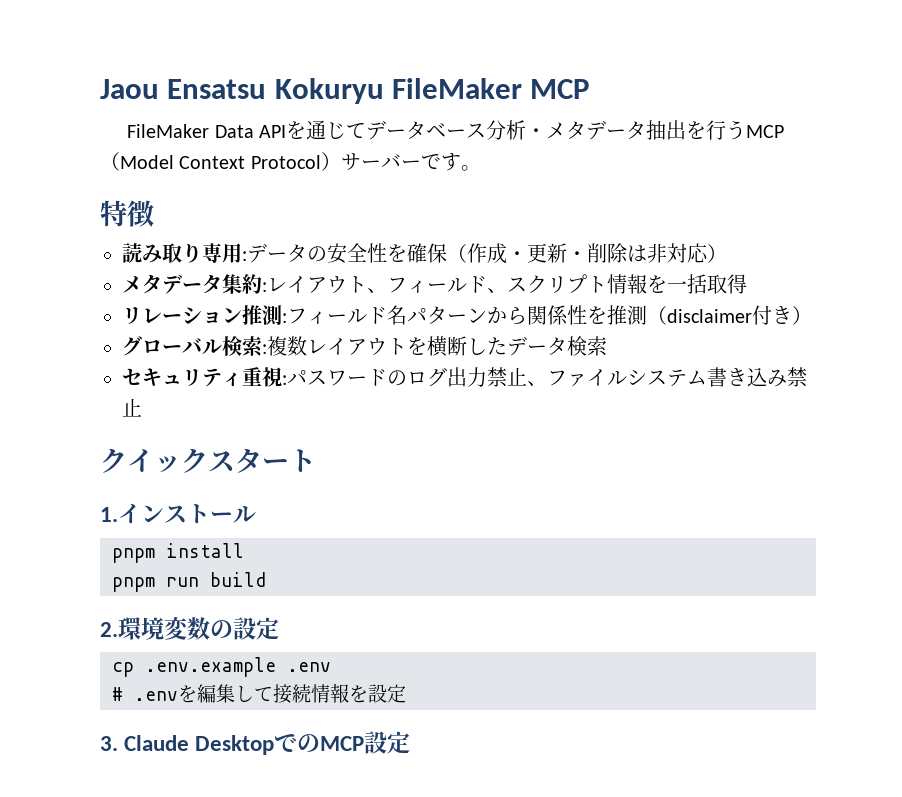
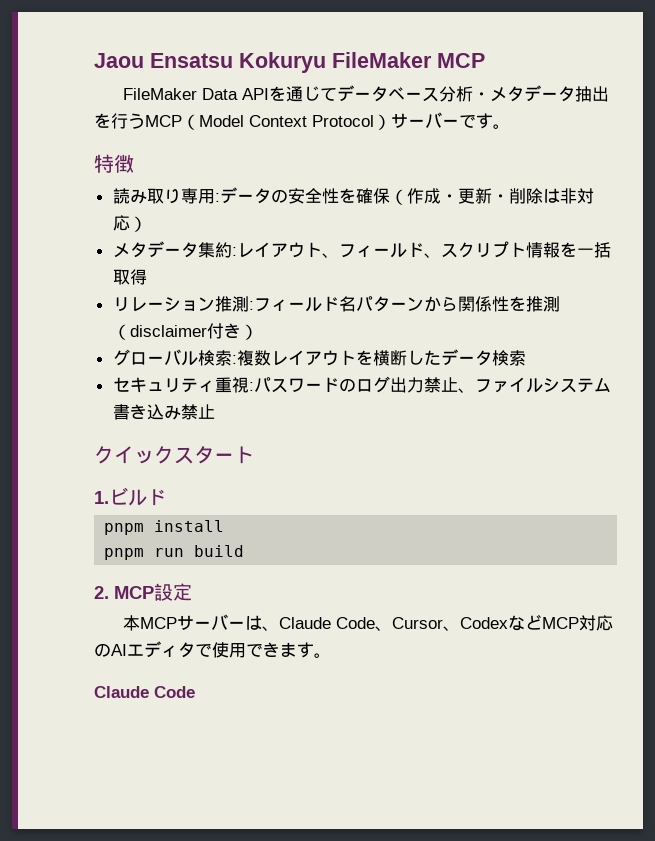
- 1.インストール
+ 1.ビルド
- 2.環境変数の設定
- cp .env.example .env
- # .envを編集して接続情報を設定
- 3. Claude DesktopでのMCP設定
+ 2. MCP設定
+ 本MCPサーバーは、Claude Code、Cursor、CodexなどMCP対応のAIエディタで使用できます。
+ Claude Code

